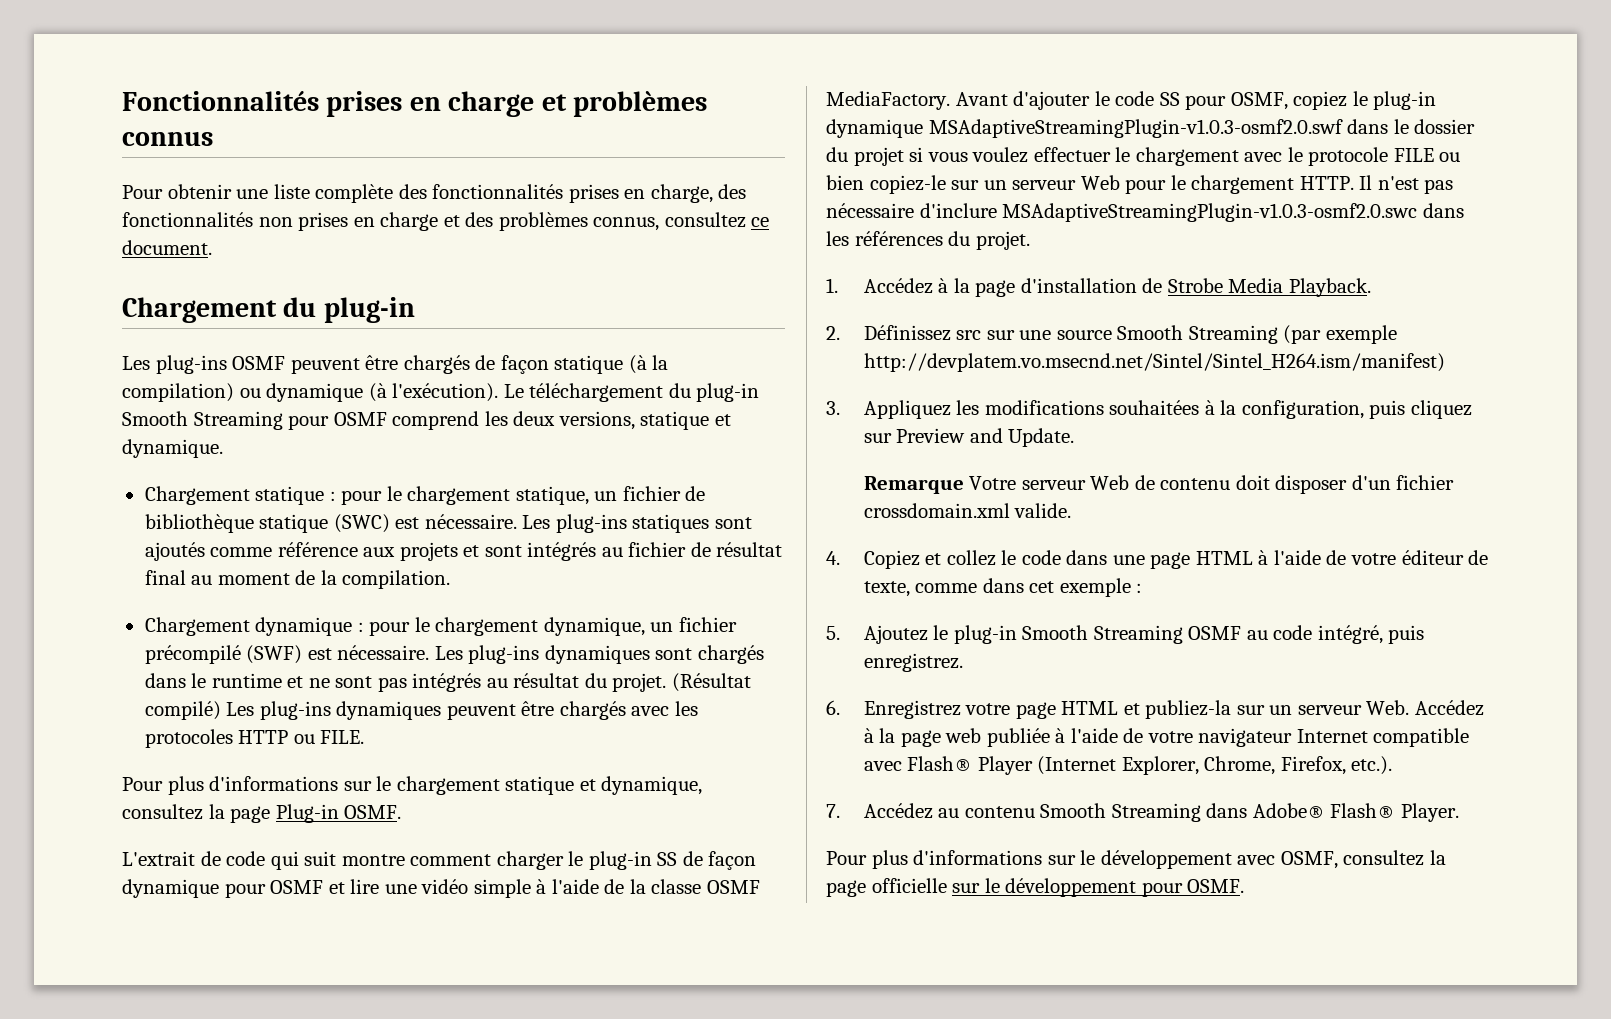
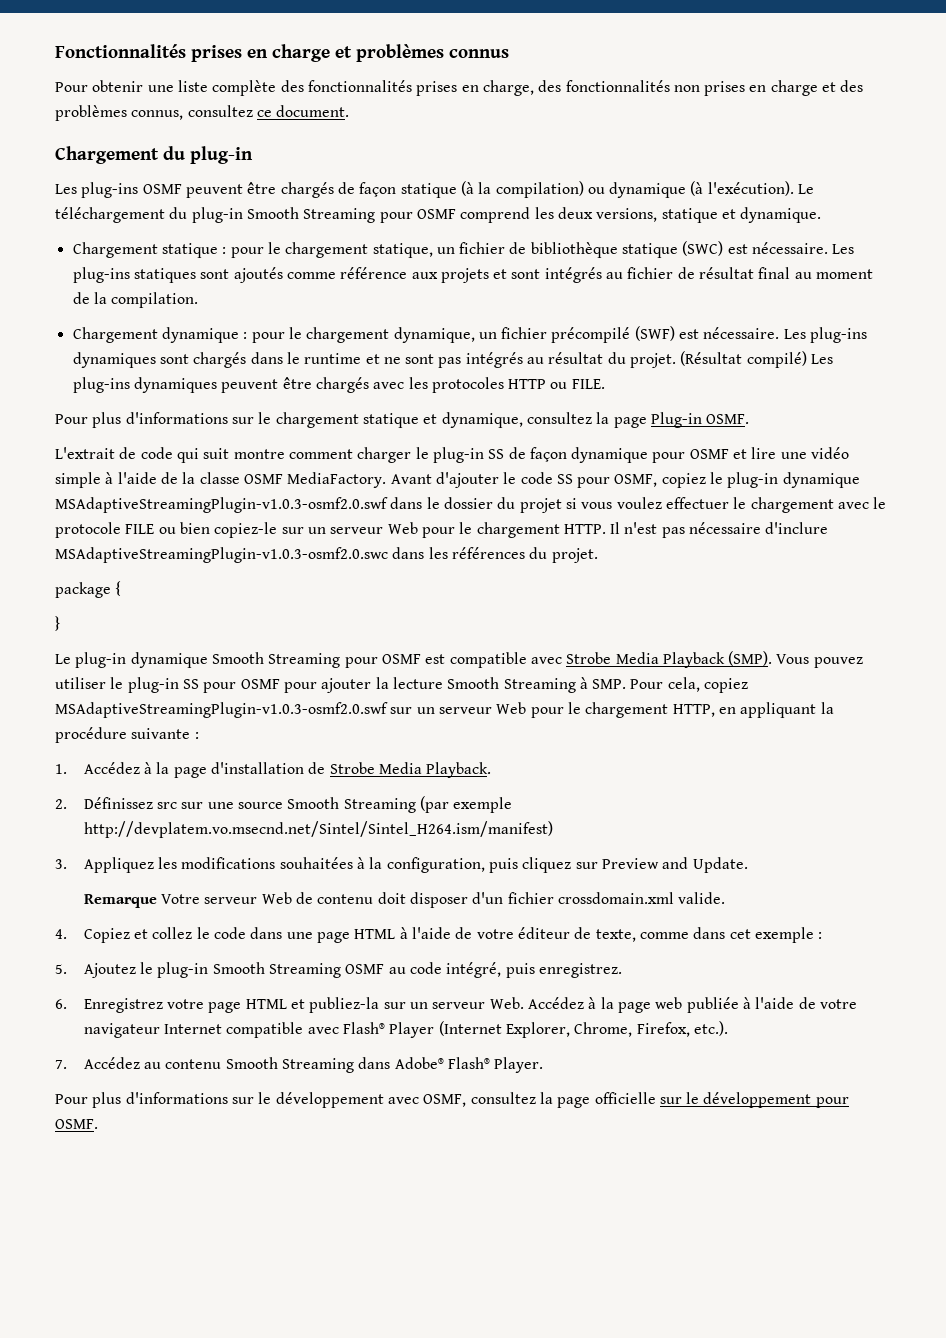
+ package {
+ }
+ Le plug-in dynamique Smooth Streaming pour OSMF est compatible avec Strobe Media Playback (SMP). Vous pouvez utiliser le plug-in SS pour OSMF pour ajouter la lecture Smooth Streaming à SMP. Pour cela, copiez MSAdaptiveStreamingPlugin-v1.0.3-osmf2.0.swf sur un serveur Web pour le chargement HTTP, en appliquant la procédure suivante :

